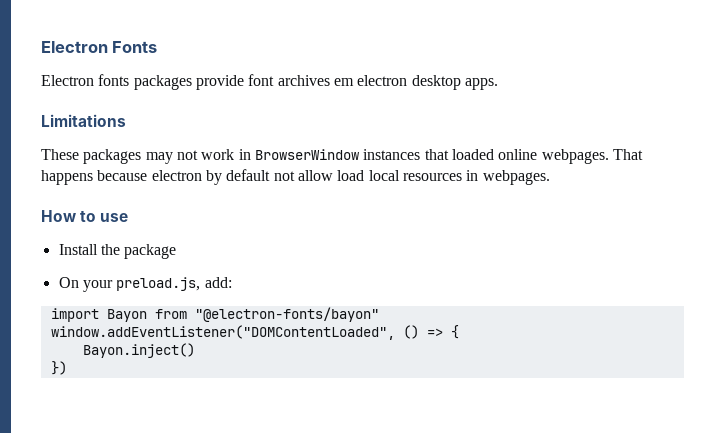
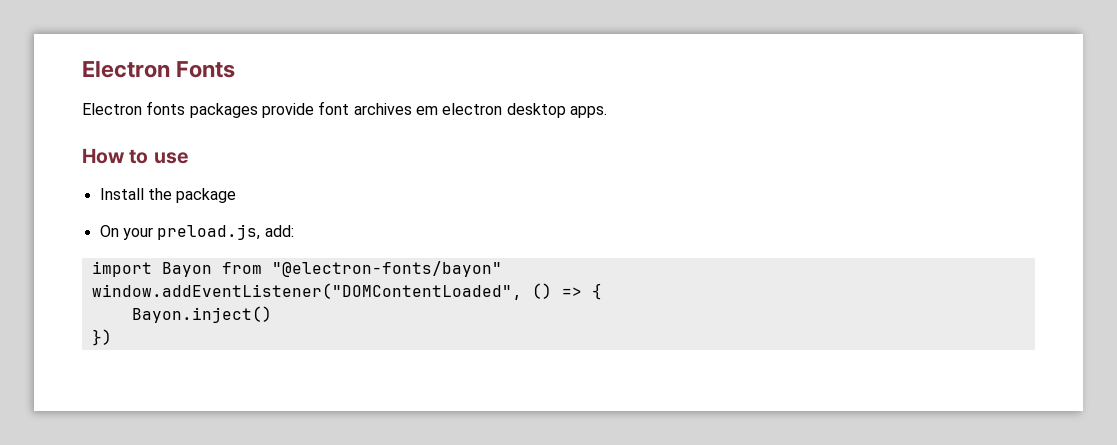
- Limitations
- These packages may not work in BrowserWindow instances that loaded online webpages. That happens because electron by default not allow load local resources in webpages.

